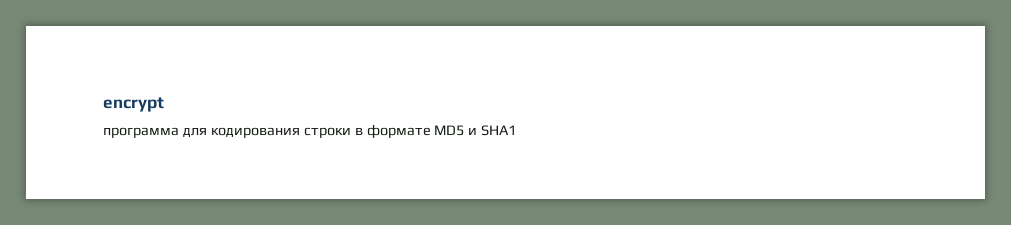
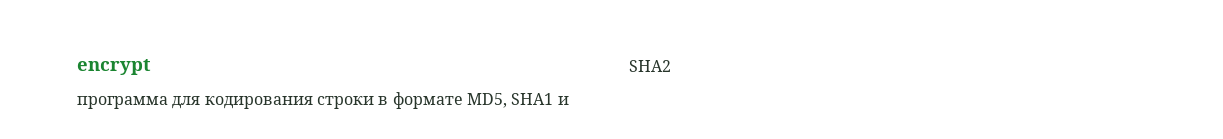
- программа для кодирования строки в формате MD5 и SHA1
+ программа для кодирования строки в формате MD5, SHA1 и SHA2

